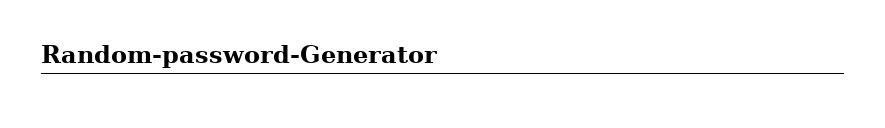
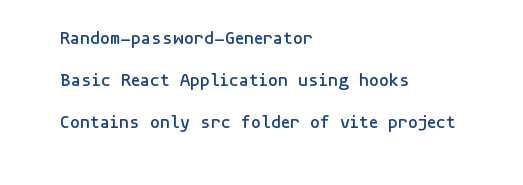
+ Basic React Application using hooks
+ Contains only src folder of vite project

